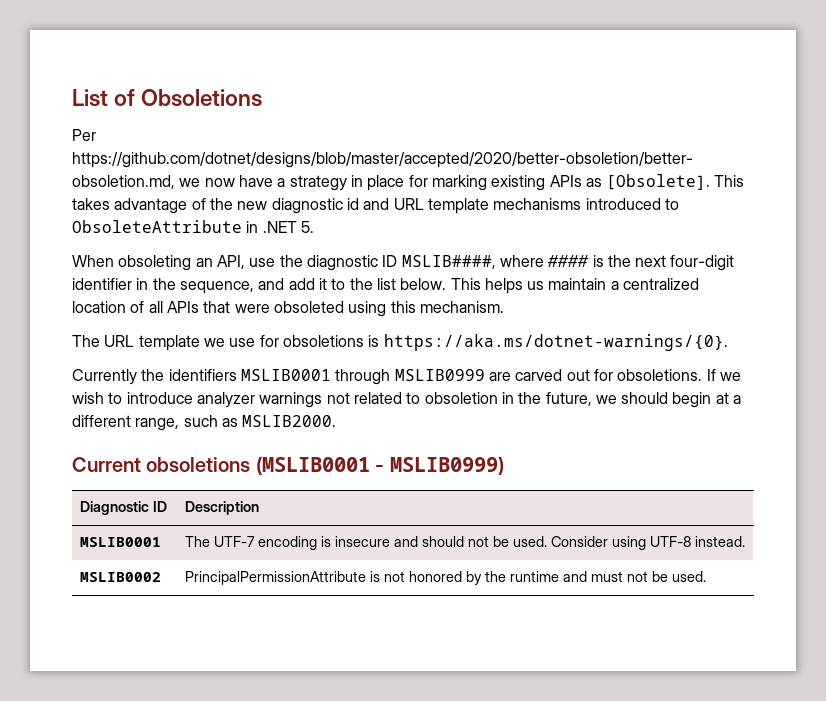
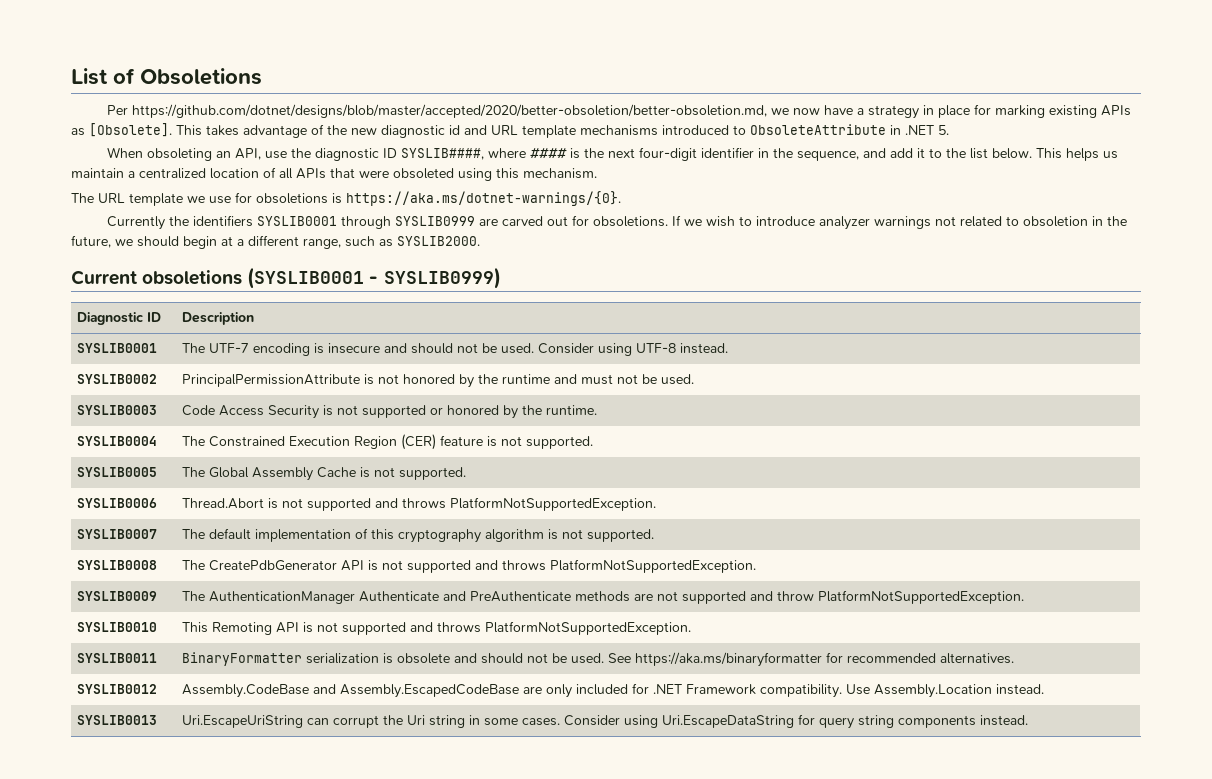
- When obsoleting an API, use the diagnostic ID MSLIB####, where #### is the next four-digit identifier in the sequence, and add it to the list below.
+ When obsoleting an API, use the diagnostic ID SYSLIB####, where #### is the next four-digit identifier in the sequence, and add it to the list below.
- Currently the identifiers MSLIB0001 through MSLIB0999 are carved out for obsoletions.
+ Currently the identifiers SYSLIB0001 through SYSLIB0999 are carved out for obsoletions.
- If we wish to introduce analyzer warnings not related to obsoletion in the future, we should begin at a different range, such as MSLIB2000.
+ If we wish to introduce analyzer warnings not related to obsoletion in the future, we should begin at a different range, such as SYSLIB2000.
- Current obsoletions (MSLIB0001 - MSLIB0999)
+ Current obsoletions (SYSLIB0001 - SYSLIB0999)
- MSLIB0001 | The UTF-7 encoding is insecure and should not be used. Consider using UTF-8 instead.
+ SYSLIB0001 | The UTF-7 encoding is insecure and should not be used. Consider using UTF-8 instead.
- MSLIB0002 | PrincipalPermissionAttribute is not honored by the runtime and must not be used.
+ SYSLIB0002 | PrincipalPermissionAttribute is not honored by the runtime and must not be used.
+ SYSLIB0003 | Code Access Security is not supported or honored by the runtime.
+ SYSLIB0004 | The Constrained Execution Region (CER) feature is not supported.
+ SYSLIB0005 | The Global Assembly Cache is not supported.
+ SYSLIB0006 | Thread.Abort is not supported and throws PlatformNotSupportedException.
+ SYSLIB0007 | The default implementation of this cryptography algorithm is not supported.
+ SYSLIB0008 | The CreatePdbGenerator API is not supported and throws PlatformNotSupportedException.
+ SYSLIB0009 | The AuthenticationManager Authenticate and PreAuthenticate methods are not supported and throw PlatformNotSupportedException.
+ SYSLIB0010 | This Remoting API is not supported and throws PlatformNotSupportedException.
+ SYSLIB0011 | BinaryFormatter serialization is obsolete and should not be used. See https://aka.ms/binaryformatter for recommended alternatives.
+ SYSLIB0012 | Assembly.CodeBase and Assembly.EscapedCodeBase are only included for .NET Framework compatibility. Use Assembly.Location instead.
+ SYSLIB0013 | Uri.EscapeUriString can corrupt the Uri string in some cases. Consider using Uri.EscapeDataString for query string components instead.

